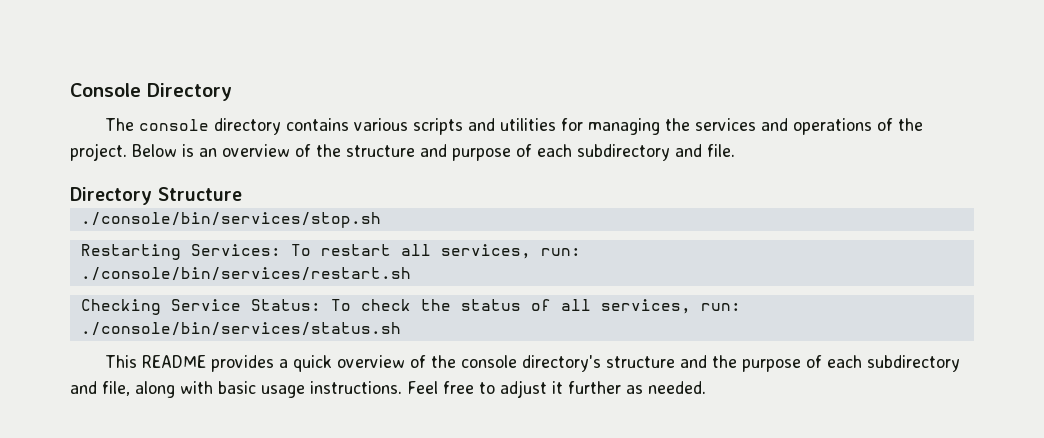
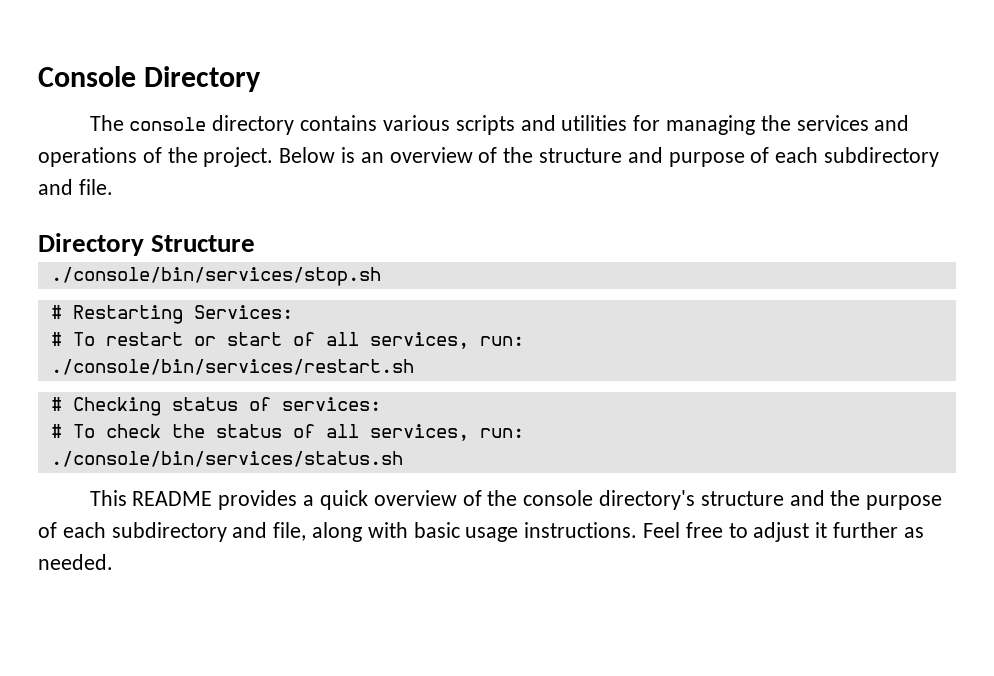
- Restarting Services: To restart all services, run:
+ # Restarting Services:
+ # To restart or start of all services, run:
- Checking Service Status: To check the status of all services, run:
+ # Checking status of services:
+ # To check the status of all services, run:

